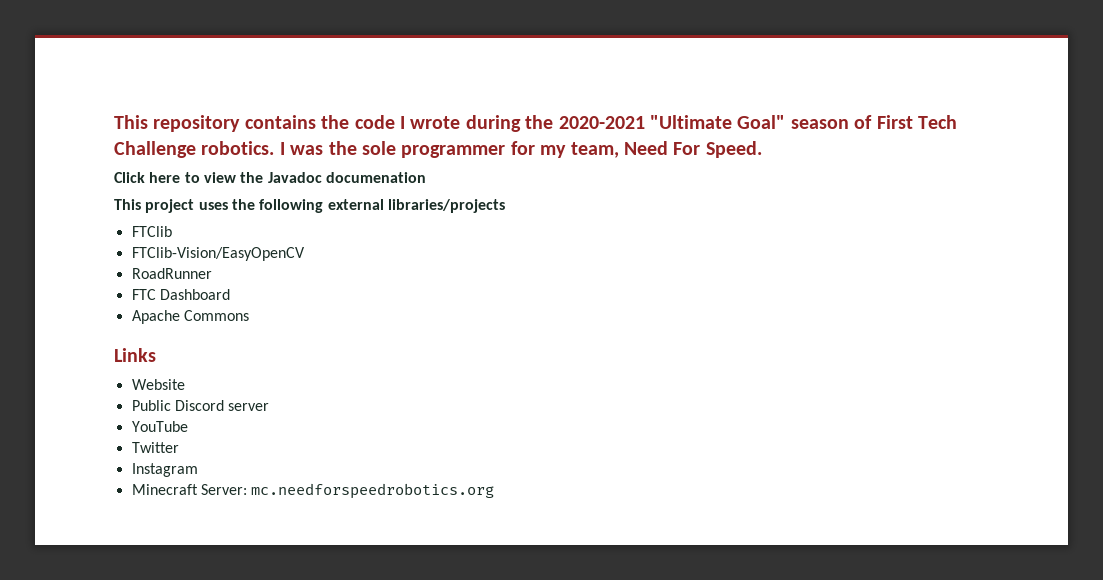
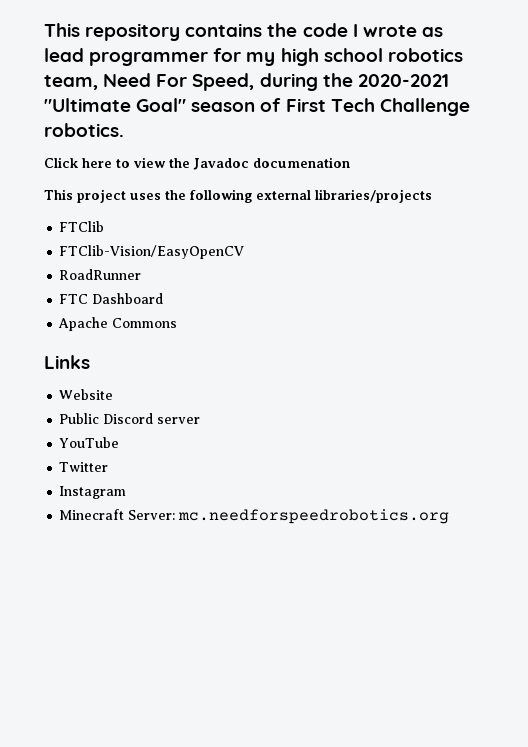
- This repository contains the code I wrote during the 2020-2021 "Ultimate Goal" season of First Tech Challenge robotics. I was the sole programmer for my team, Need For Speed.
+ This repository contains the code I wrote as lead programmer for my high school robotics team, Need For Speed, during the 2020-2021 "Ultimate Goal" season of First Tech Challenge robotics.

